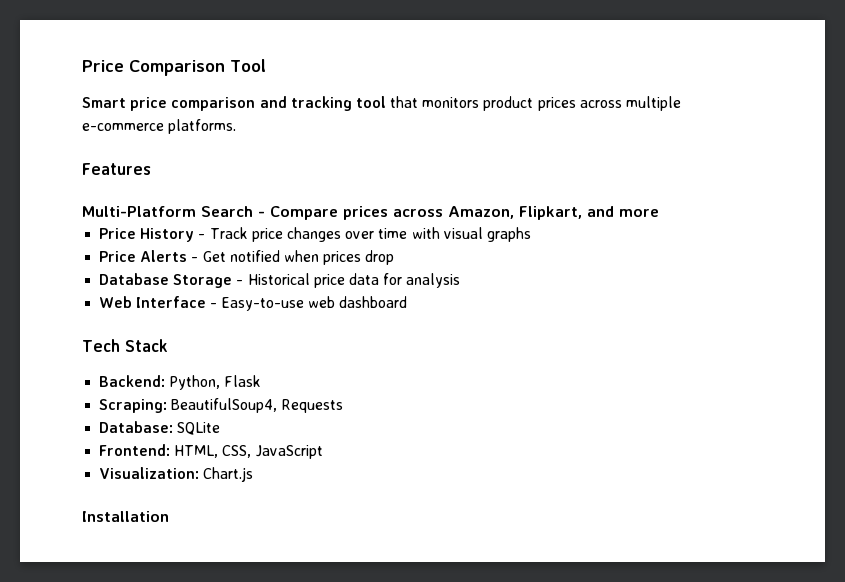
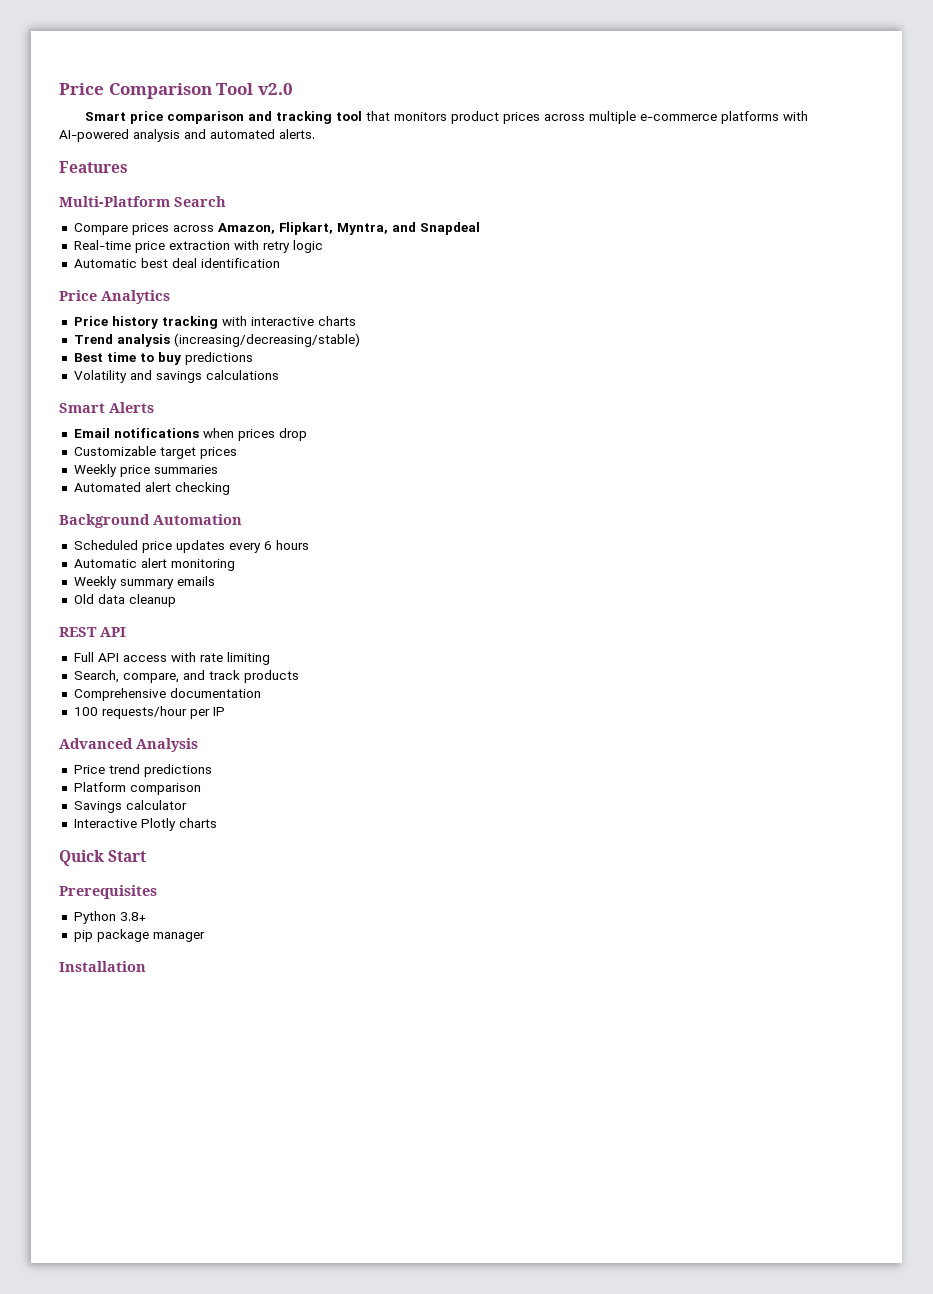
- Price Comparison Tool
+ Price Comparison Tool v2.0
- Smart price comparison and tracking tool that monitors product prices across multiple e-commerce platforms.
+ Smart price comparison and tracking tool that monitors product prices across multiple e-commerce platforms with AI-powered analysis and automated alerts.
- Multi-Platform Search - Compare prices across Amazon, Flipkart, and more
- Price History - Track price changes over time with visual graphs
- Price Alerts - Get notified when prices drop
- Database Storage - Historical price data for analysis
- Web Interface - Easy-to-use web dashboard
- Tech Stack
- Backend: Python, Flask
- Scraping: BeautifulSoup4, Requests
- Database: SQLite
- Frontend: HTML, CSS, JavaScript
- Visualization: Chart.js
+ Multi-Platform Search
+ Compare prices across Amazon, Flipkart, Myntra, and Snapdeal
+ Real-time price extraction with retry logic
+ Automatic best deal identification
+ Price Analytics
+ Price history tracking with interactive charts
+ Trend analysis (increasing/decreasing/stable)
+ Best time to buy predictions
+ Volatility and savings calculations
+ Smart Alerts
+ Email notifications when prices drop
+ Customizable target prices
+ Weekly price summaries
+ Automated alert checking
+ Background Automation
+ Scheduled price updates every 6 hours
+ Automatic alert monitoring
+ Weekly summary emails
+ Old data cleanup
+ REST API
+ Full API access with rate limiting
+ Search, compare, and track products
+ Comprehensive documentation
+ 100 requests/hour per IP
+ Advanced Analysis
+ Price trend predictions
+ Platform comparison
+ Savings calculator
+ Interactive Plotly charts
+ Quick Start
+ Prerequisites
+ Python 3.8+
+ pip package manager

